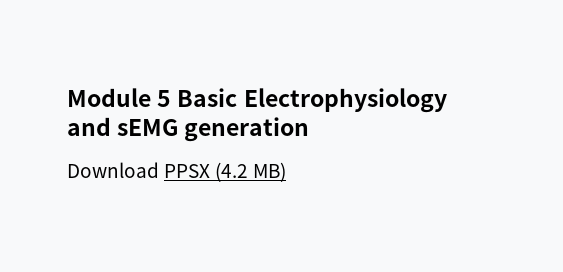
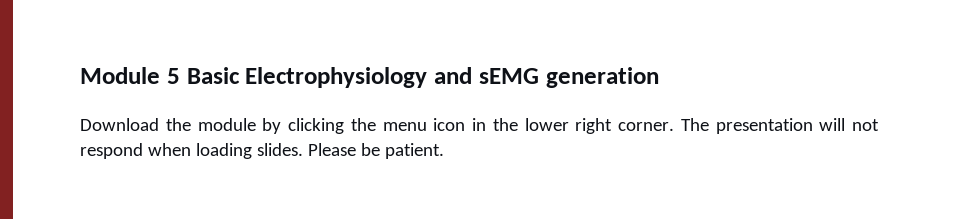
- Download PPSX (4.2 MB)
+ Download the module by clicking the menu icon in the lower right corner. The presentation will not respond when loading slides. Please be patient.

